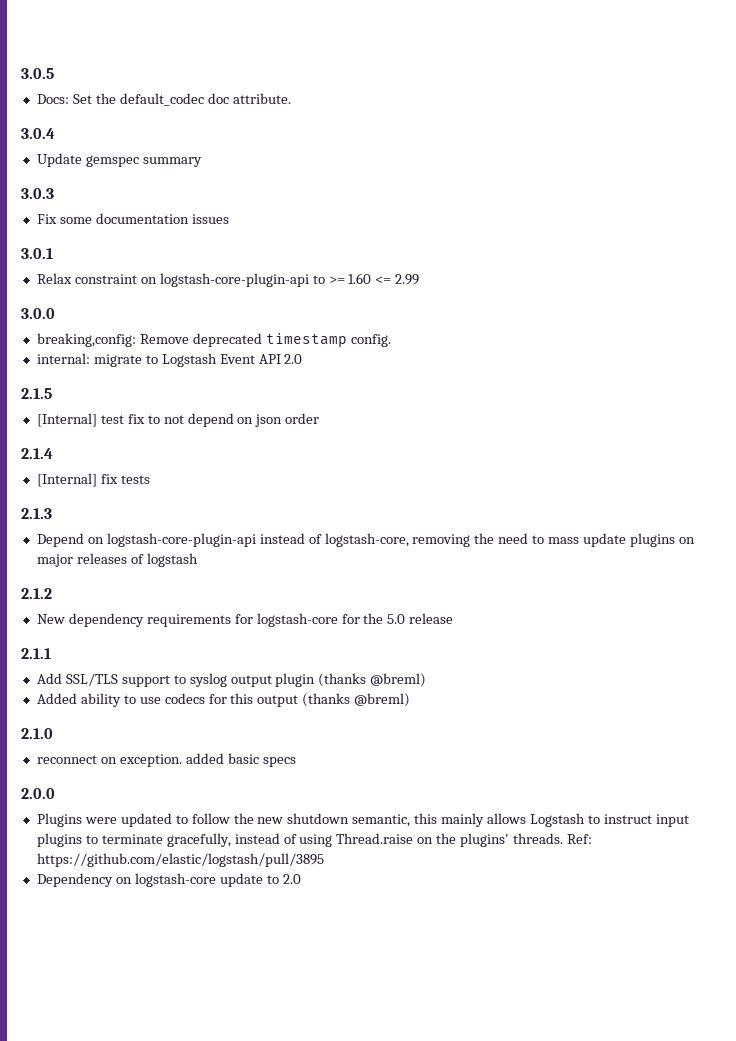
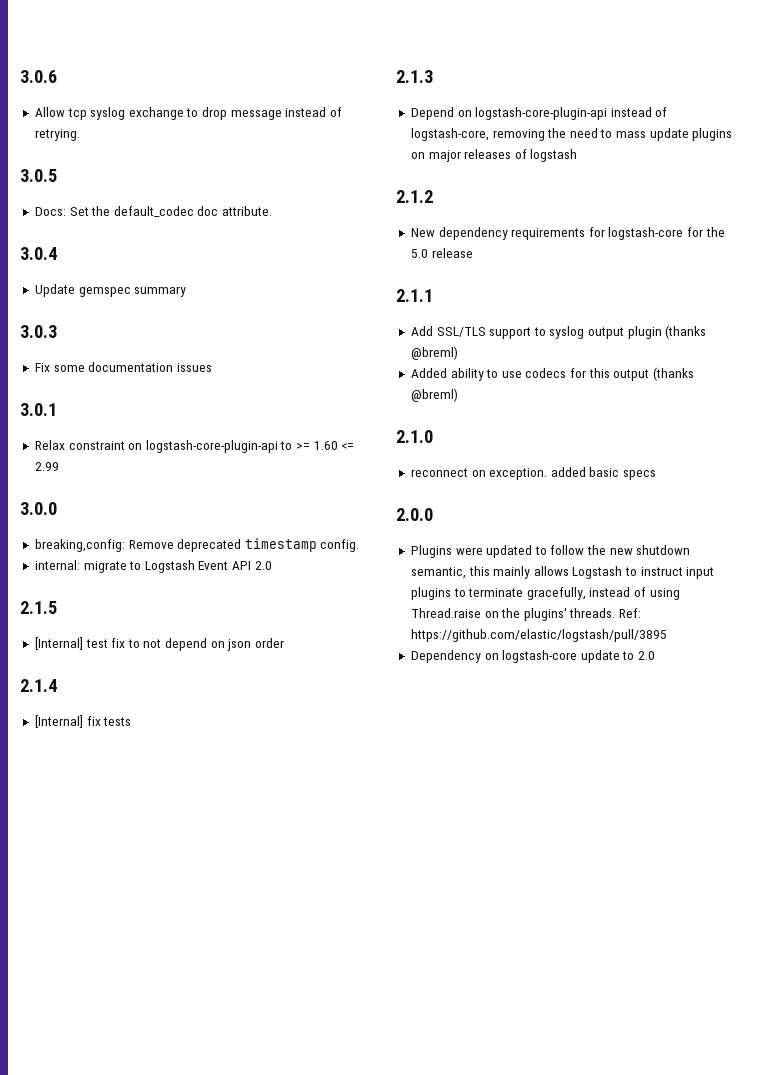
+ 3.0.6
+ Allow tcp syslog exchange to drop message instead of retrying.

